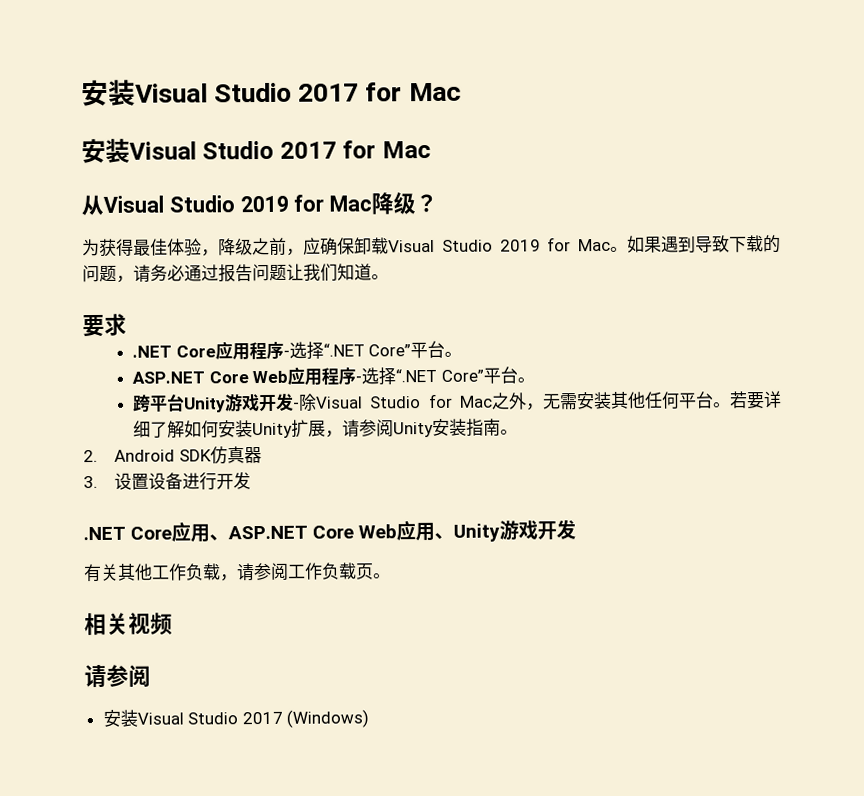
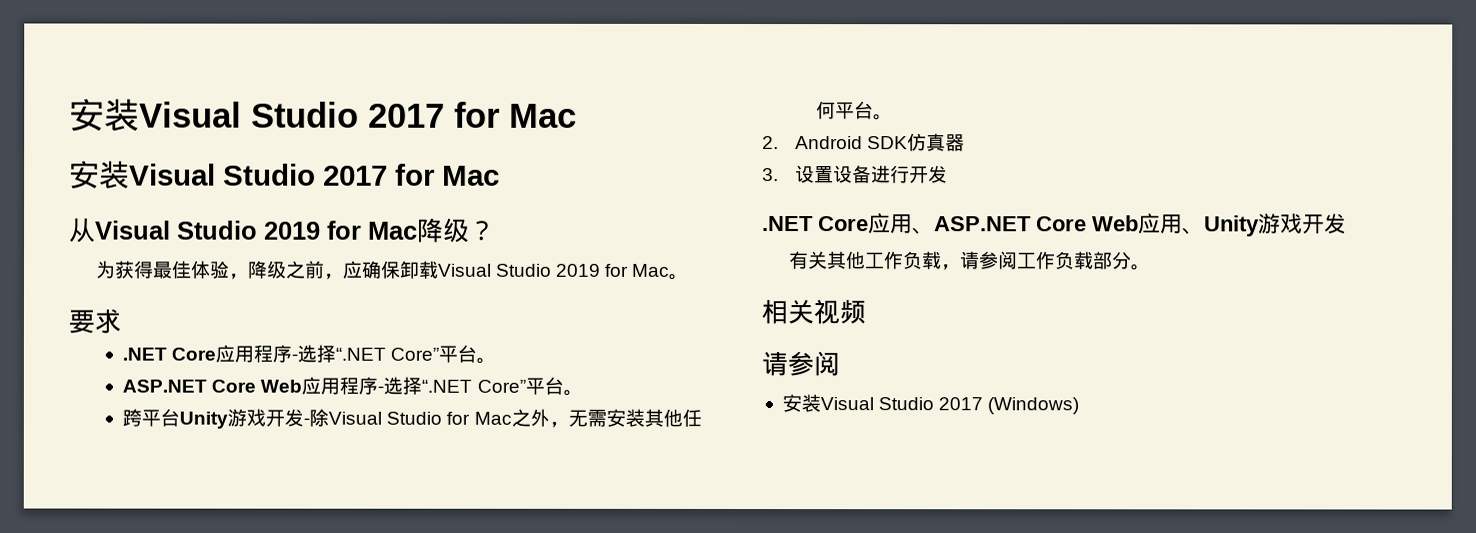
- 如果遇到导致下载的问题，请务必通过报告问题让我们知道。
- 若要详细了解如何安装Unity扩展，请参阅Unity安装指南。
- 有关其他工作负载，请参阅工作负载页。
+ 有关其他工作负载，请参阅工作负载部分。

